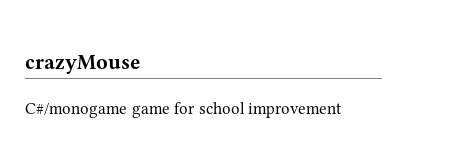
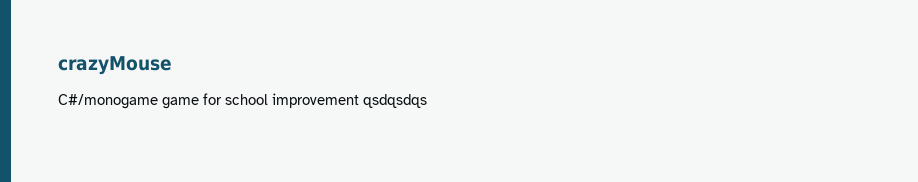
- C#/monogame game for school improvement
+ C#/monogame game for school improvement qsdqsdqs

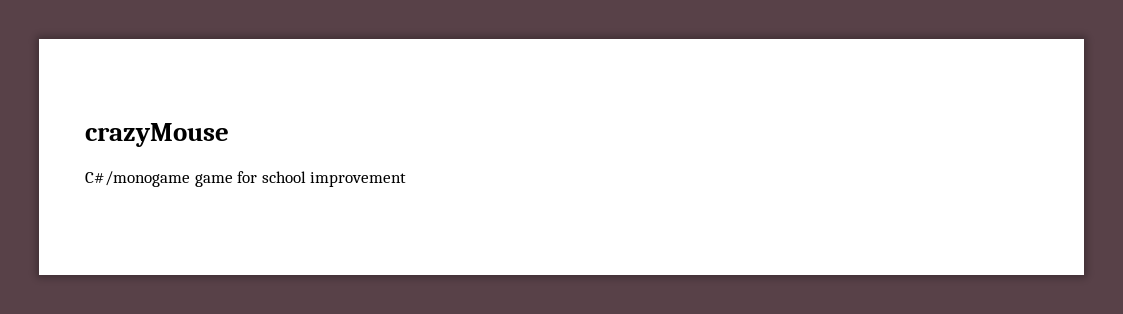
- C#/monogame game for school improvement qsdqsdqs
+ C#/monogame game for school improvement

